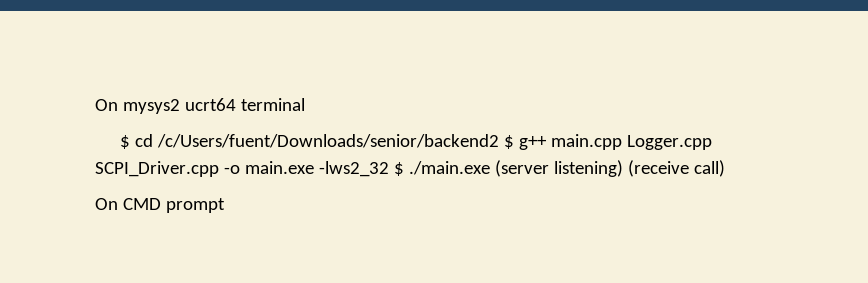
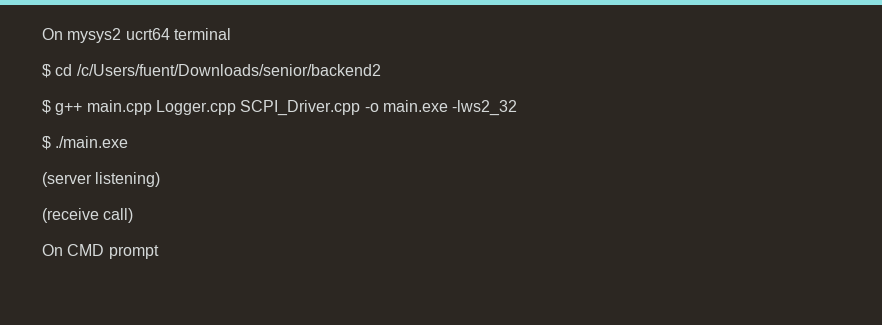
- $ cd /c/Users/fuent/Downloads/senior/backend2 $ g++ main.cpp Logger.cpp SCPI_Driver.cpp -o main.exe -lws2_32 $ ./main.exe (server listening) (receive call)
+ $ cd /c/Users/fuent/Downloads/senior/backend2
+ $ g++ main.cpp Logger.cpp SCPI_Driver.cpp -o main.exe -lws2_32
+ $ ./main.exe
+ (server listening)
+ (receive call)

